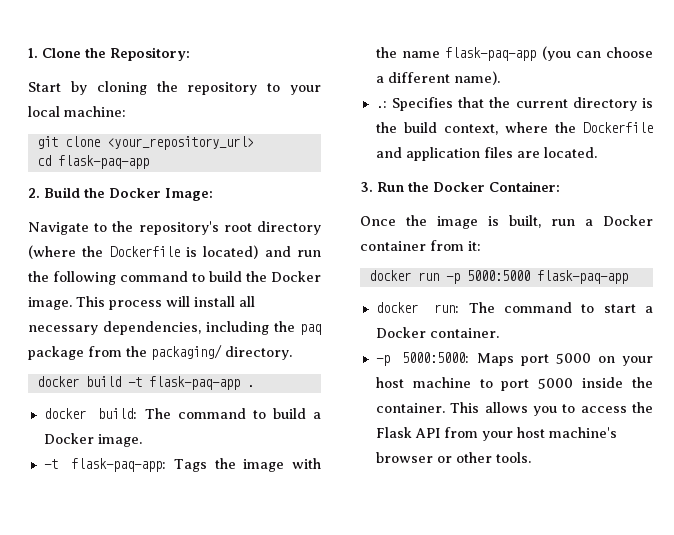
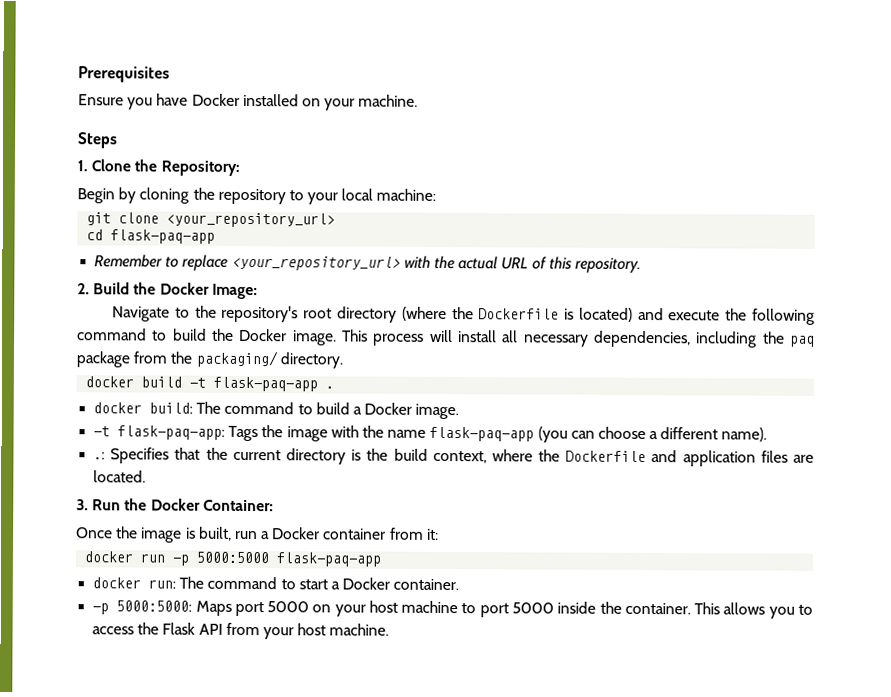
+ Prerequisites
+ Ensure you have Docker installed on your machine.
+ Steps
- Start by cloning the repository to your local machine:
+ Begin by cloning the repository to your local machine:
+ Remember to replace <your_repository_url> with the actual URL of this repository.
- Navigate to the repository's root directory (where the Dockerfile is located) and run the following command to build the Docker image.
+ Navigate to the repository's root directory (where the Dockerfile is located) and execute the following command to build the Docker image.
- This allows you to access the Flask API from your host machine's browser or other tools.
+ This allows you to access the Flask API from your host machine.

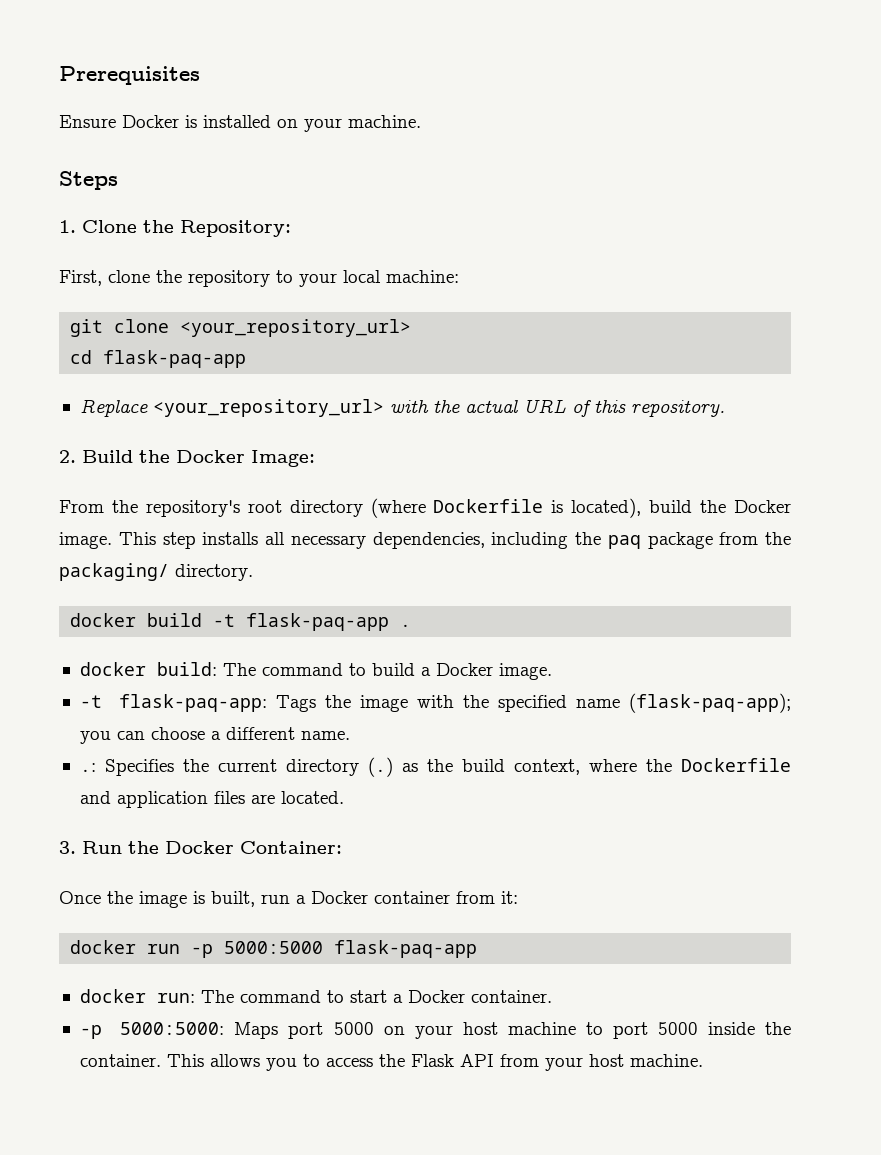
- Ensure you have Docker installed on your machine.
+ Ensure Docker is installed on your machine.
- Begin by cloning the repository to your local machine:
+ First, clone the repository to your local machine:
- Remember to replace <your_repository_url> with the actual URL of this repository.
+ Replace <your_repository_url> with the actual URL of this repository.
- Navigate to the repository's root directory (where the Dockerfile is located) and execute the following command to build the Docker image.
+ From the repository's root directory (where Dockerfile is located), build the Docker image.
- This process will install all necessary dependencies, including the paq package from the packaging/ directory.
+ This step installs all necessary dependencies, including the paq package from the packaging/ directory.
- -t flask-paq-app: Tags the image with the name flask-paq-app (you can choose a different name).
+ -t flask-paq-app: Tags the image with the specified name (flask-paq-app); you can choose a different name.
- .: Specifies that the current directory is the build context, where the Dockerfile and application files are located.
+ .: Specifies the current directory (.) as the build context, where the Dockerfile and application files are located.

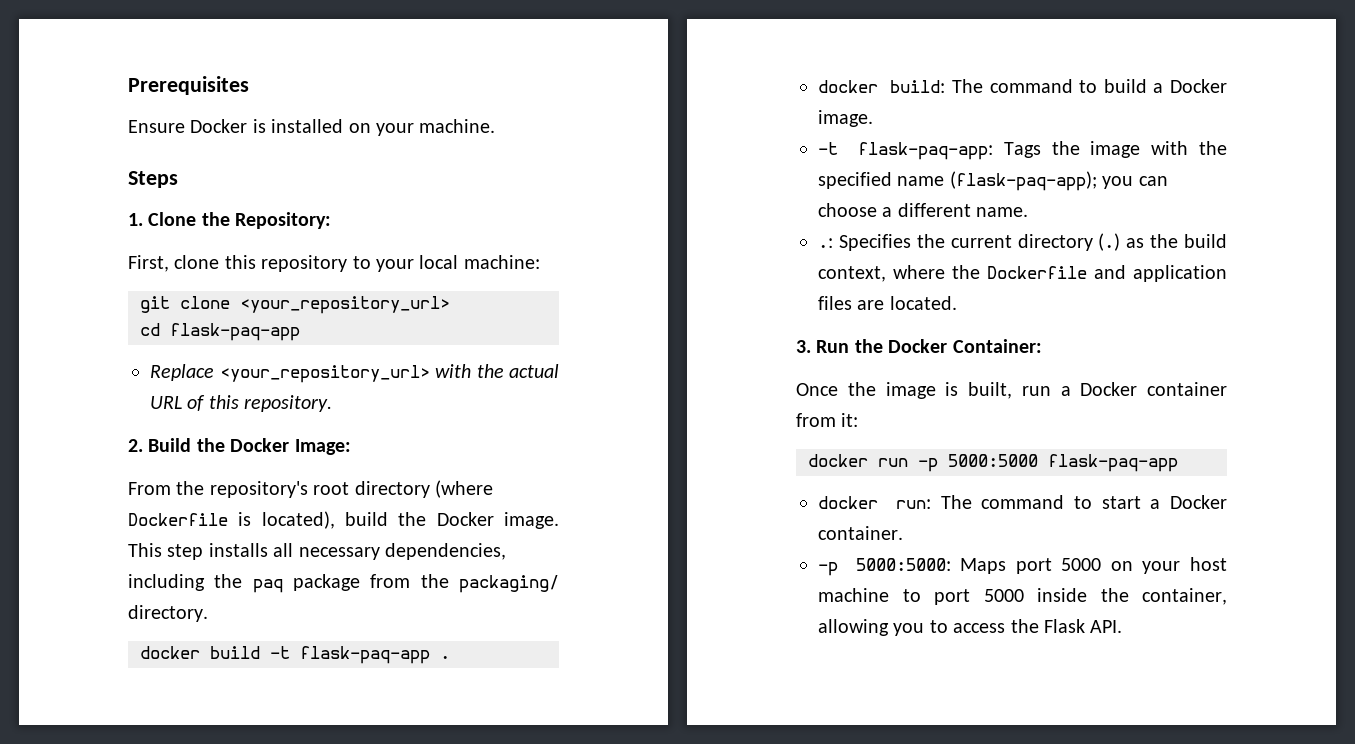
- First, clone the repository to your local machine:
+ First, clone this repository to your local machine:
- -p 5000:5000: Maps port 5000 on your host machine to port 5000 inside the container. This allows you to access the Flask API from your host machine.
+ -p 5000:5000: Maps port 5000 on your host machine to port 5000 inside the container, allowing you to access the Flask API.

